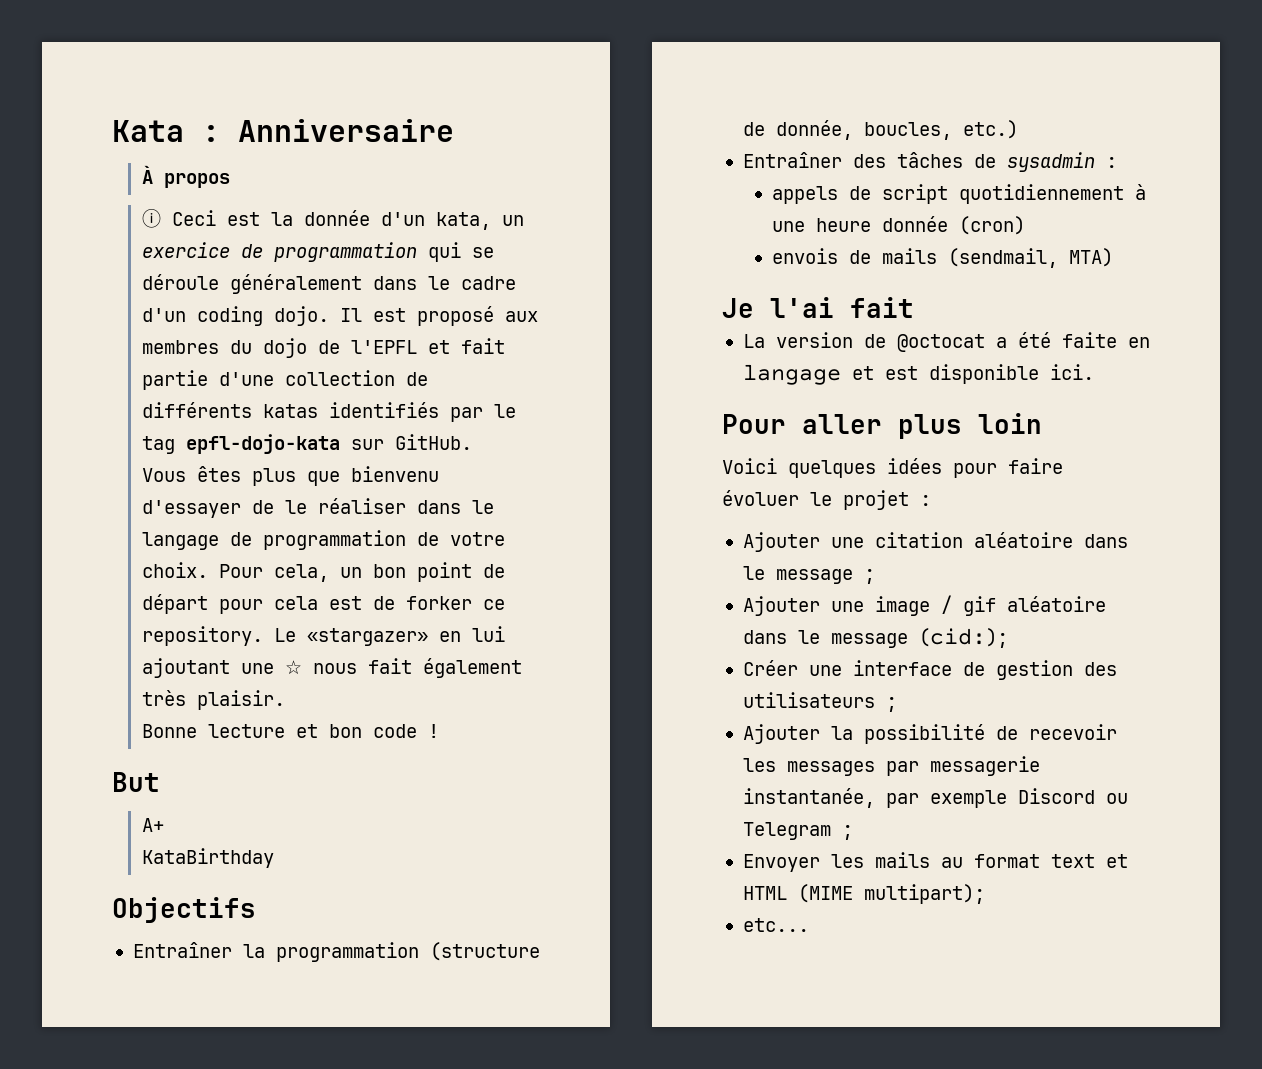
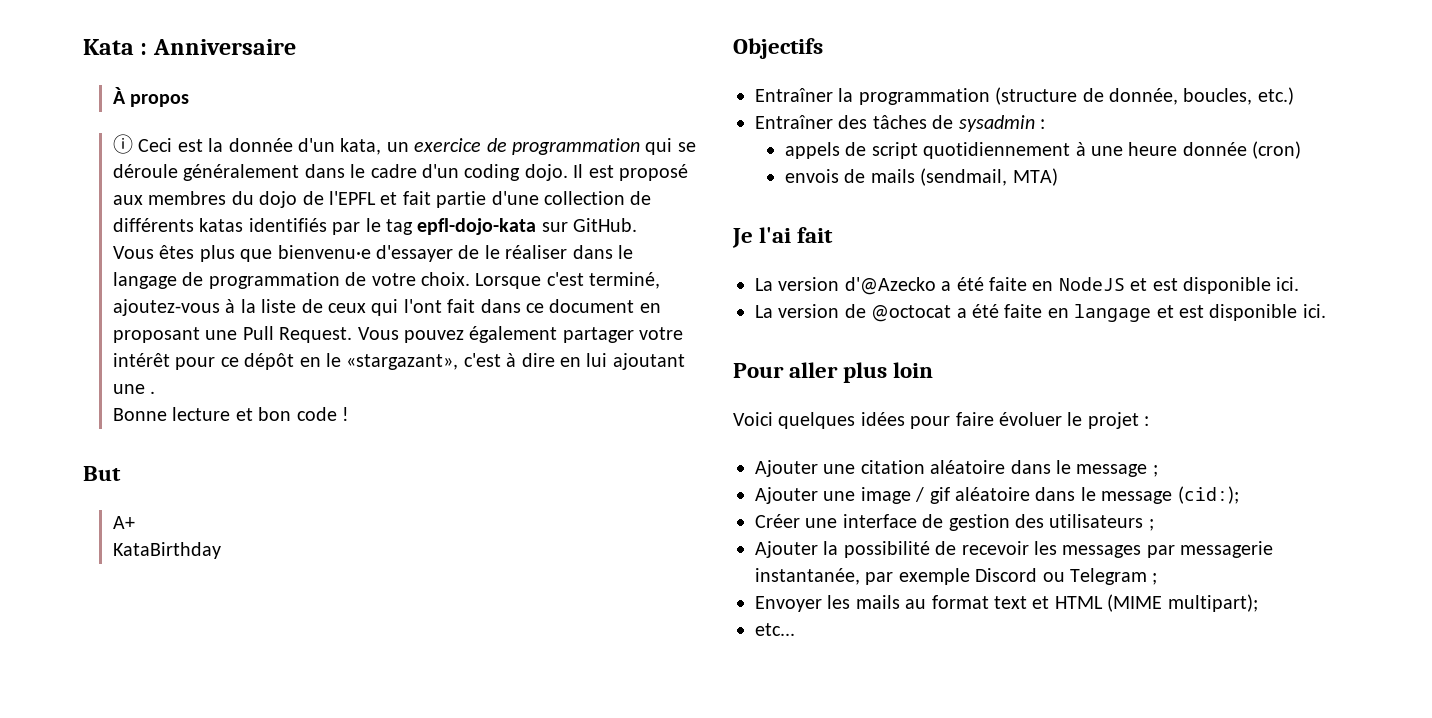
- Vous êtes plus que bienvenu d'essayer de le réaliser dans le langage de programmation de votre choix.
+ Vous êtes plus que bienvenu·e d'essayer de le réaliser dans le langage de programmation de votre choix.
- Pour cela, un bon point de départ pour cela est de forker ce repository. Le «stargazer» en lui ajoutant une ☆ nous fait également très plaisir.
+ Lorsque c'est terminé, ajoutez-vous à la liste de ceux qui l'ont fait dans ce document en proposant une Pull Request. Vous pouvez également partager votre intérêt pour ce dépôt en le «stargazant», c'est à dire en lui ajoutant une .
+ La version d'@Azecko a été faite en NodeJS et est disponible ici.

